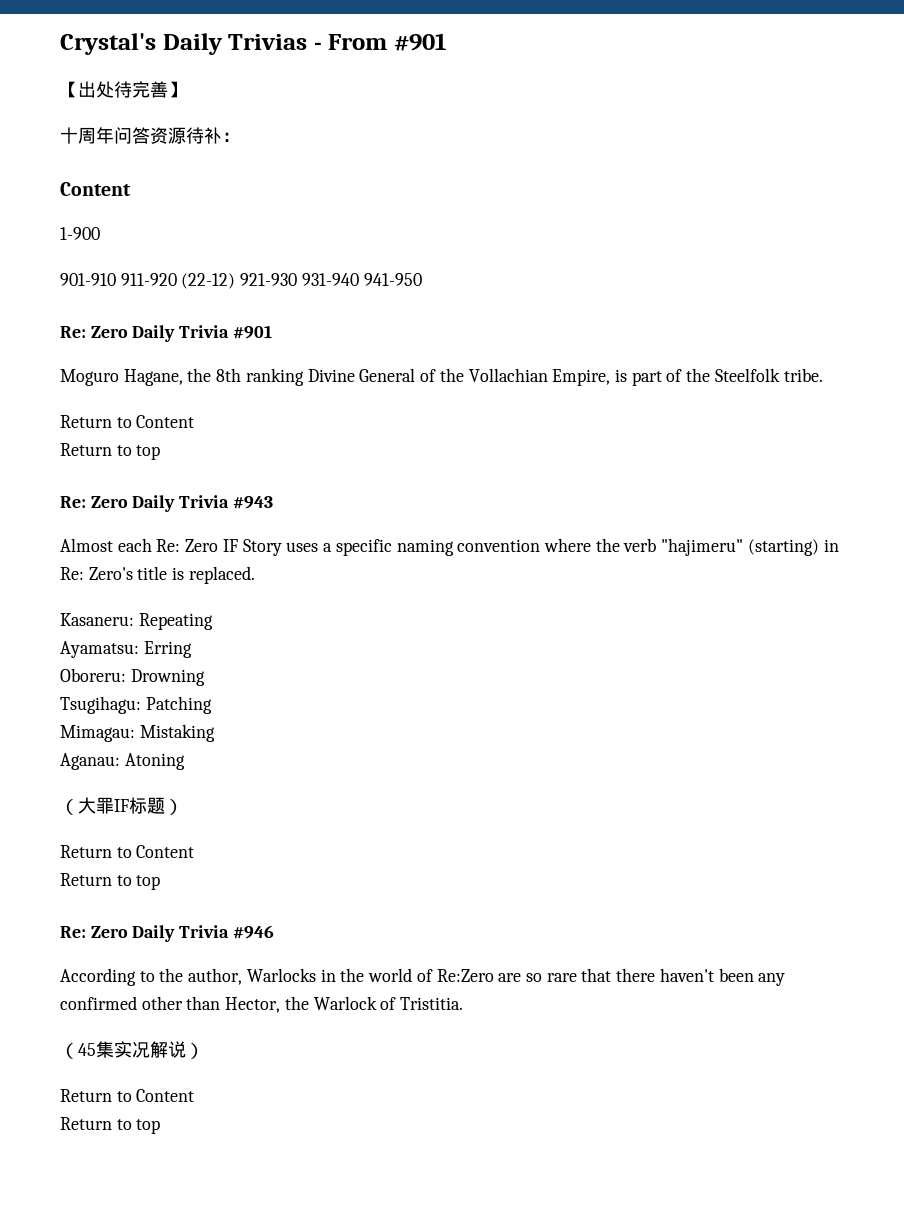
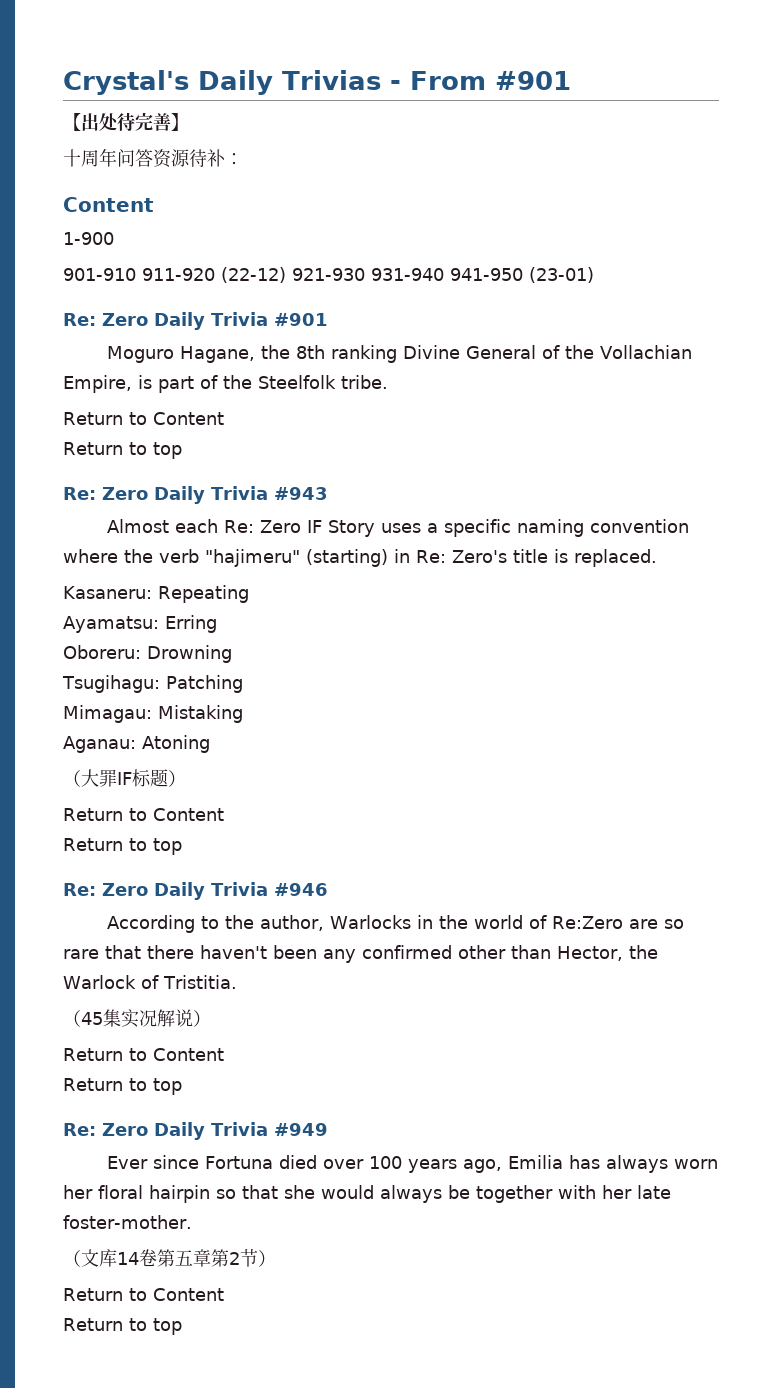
- 901-910 911-920 (22-12) 921-930 931-940 941-950
+ 901-910 911-920 (22-12) 921-930 931-940 941-950 (23-01)
+ Re: Zero Daily Trivia #949
+ Ever since Fortuna died over 100 years ago, Emilia has always worn her floral hairpin so that she would always be together with her late foster-mother.
+ （文库14卷第五章第2节）
+ Return to Content
+ Return to top

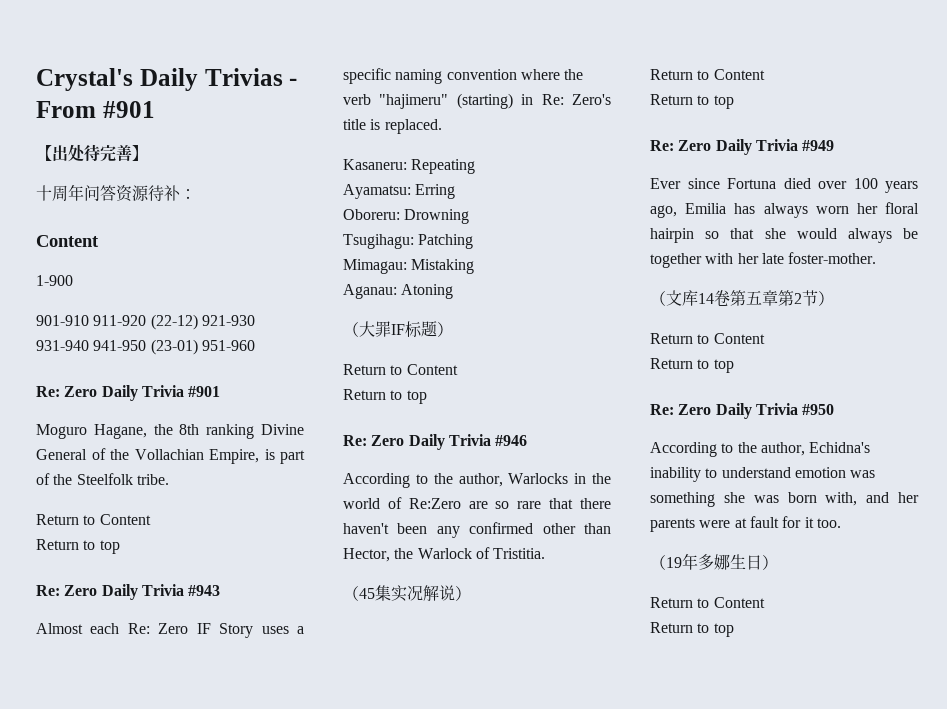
- 901-910 911-920 (22-12) 921-930 931-940 941-950 (23-01)
+ 901-910 911-920 (22-12) 921-930 931-940 941-950 (23-01) 951-960
+ Re: Zero Daily Trivia #950
+ According to the author, Echidna's inability to understand emotion was something she was born with, and her parents were at fault for it too.
+ （19年多娜生日）
+ Return to Content
+ Return to top

